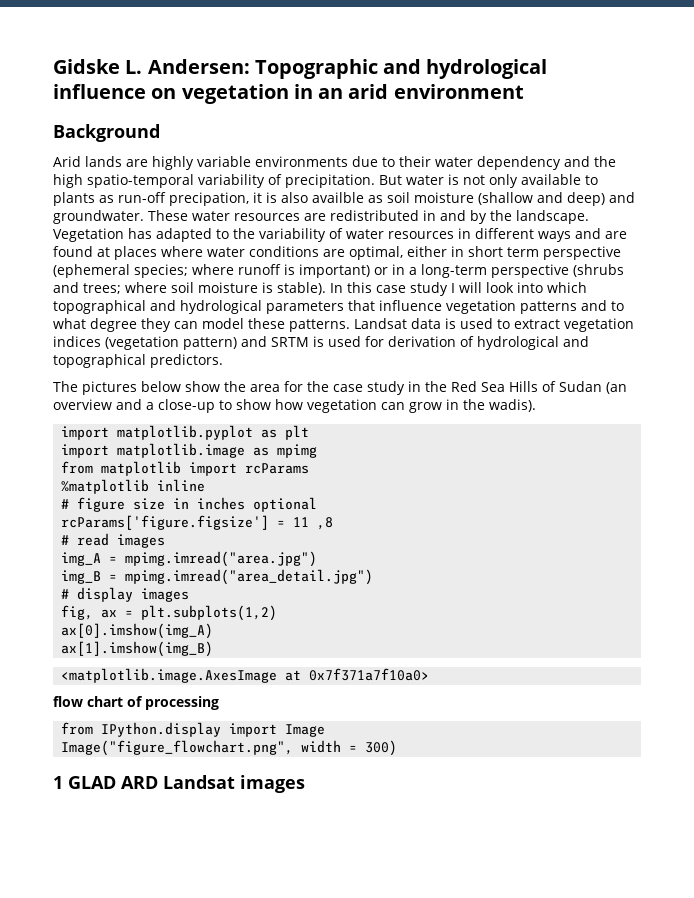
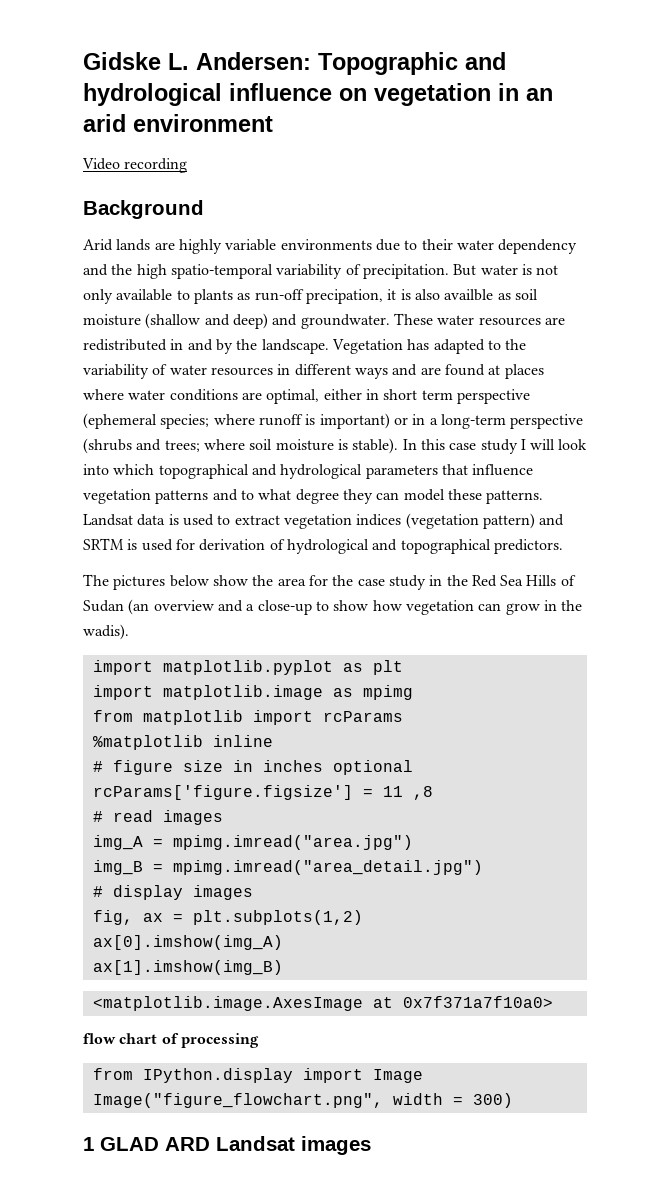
+ Video recording

